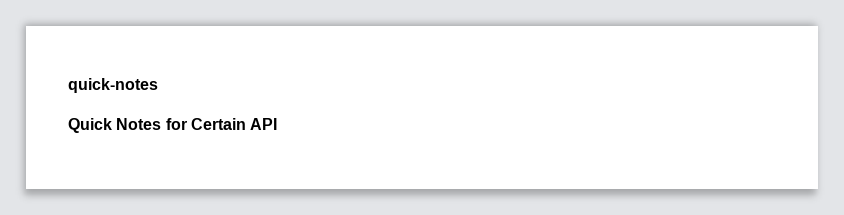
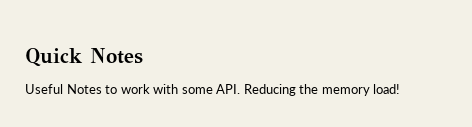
- quick-notes
- Quick Notes for Certain API
+ Quick Notes
+ Useful Notes to work with some API. Reducing the memory load!

